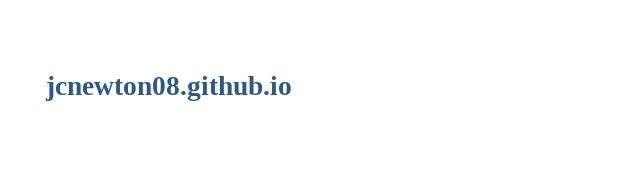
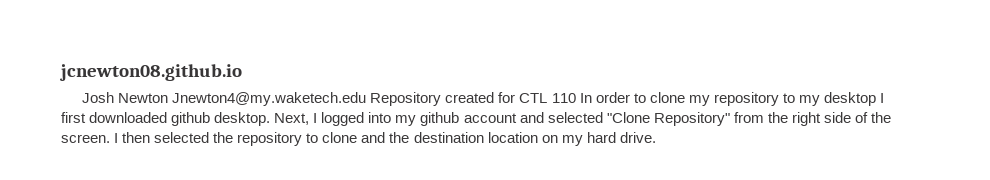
+ Josh Newton Jnewton4@my.waketech.edu Repository created for CTL 110 In order to clone my repository to my desktop I first downloaded github desktop. Next, I logged into my github account and selected "Clone Repository" from the right side of the screen. I then selected the repository to clone and the destination location on my hard drive.

